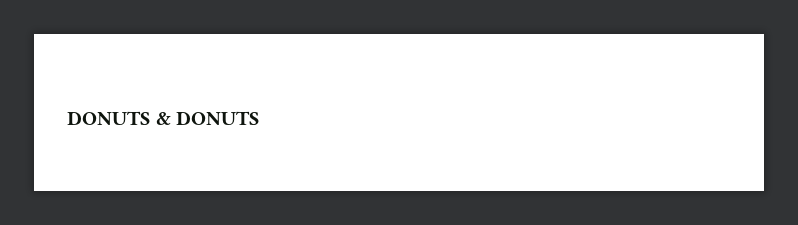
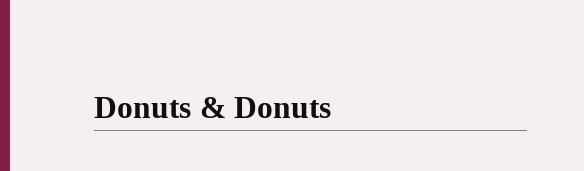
- DONUTS & DONUTS
+ Donuts & Donuts

